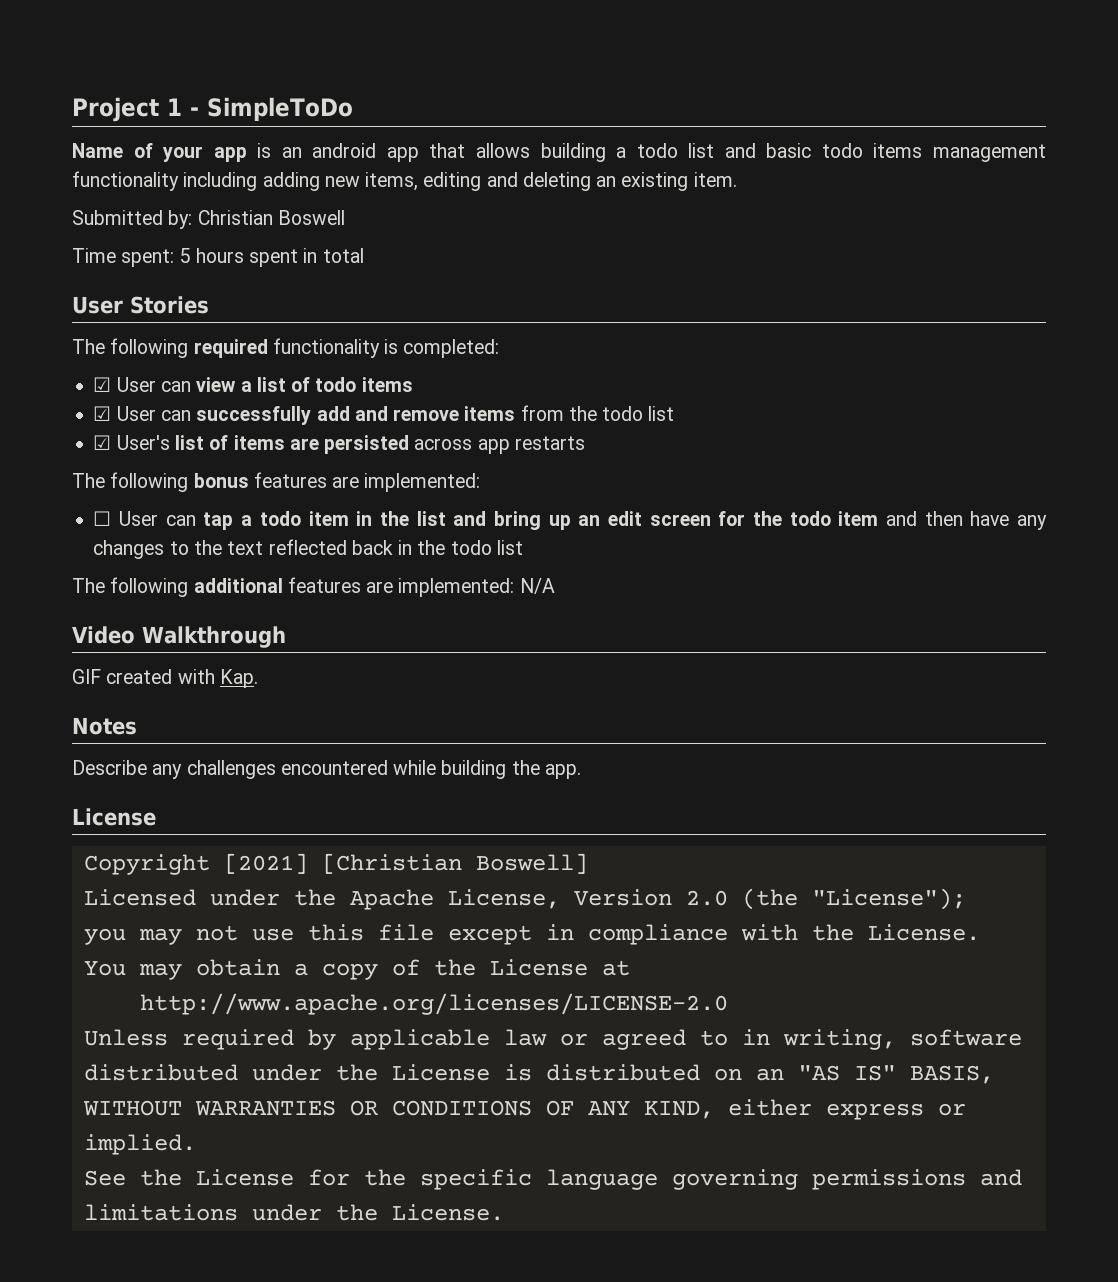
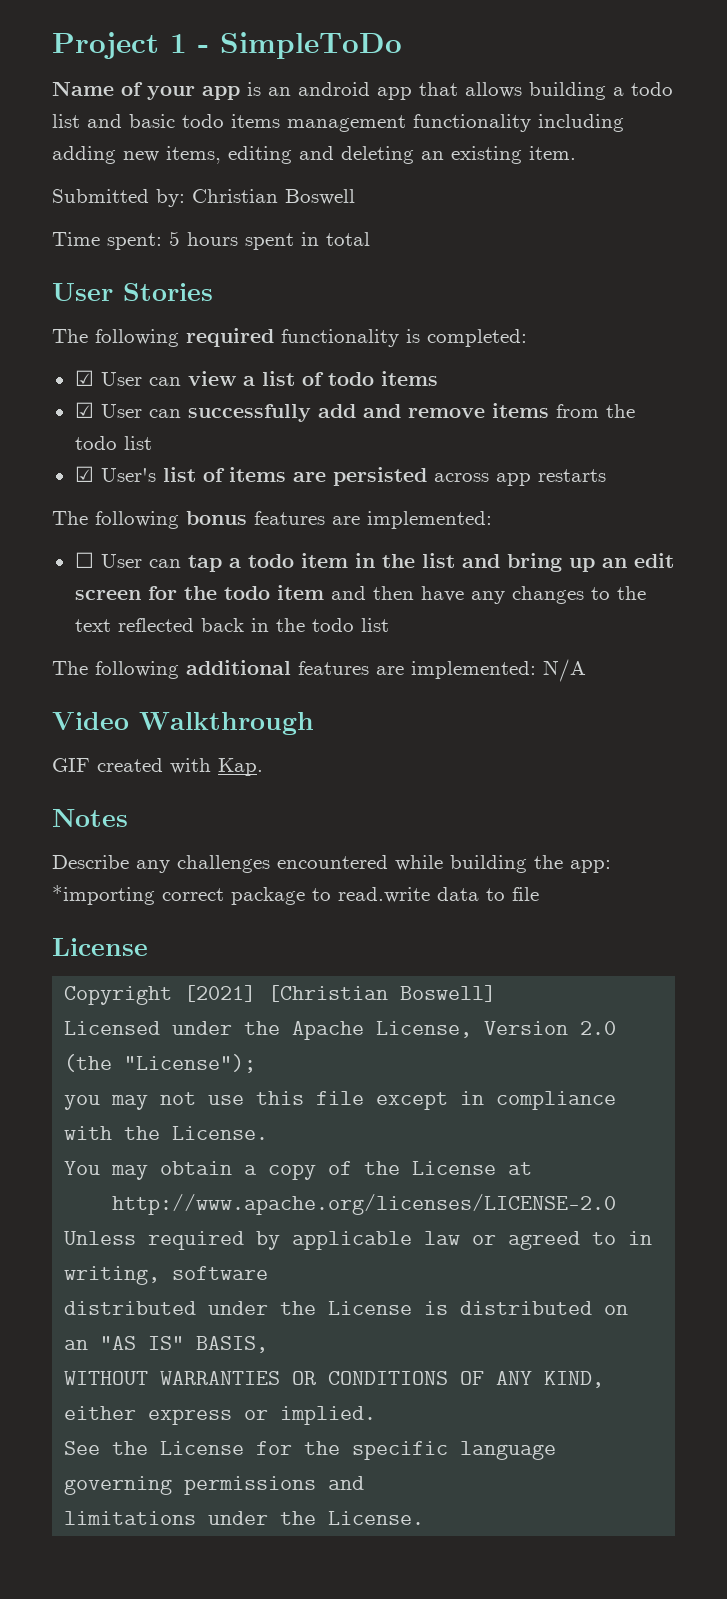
- Describe any challenges encountered while building the app.
+ Describe any challenges encountered while building the app: *importing correct package to read.write data to file

